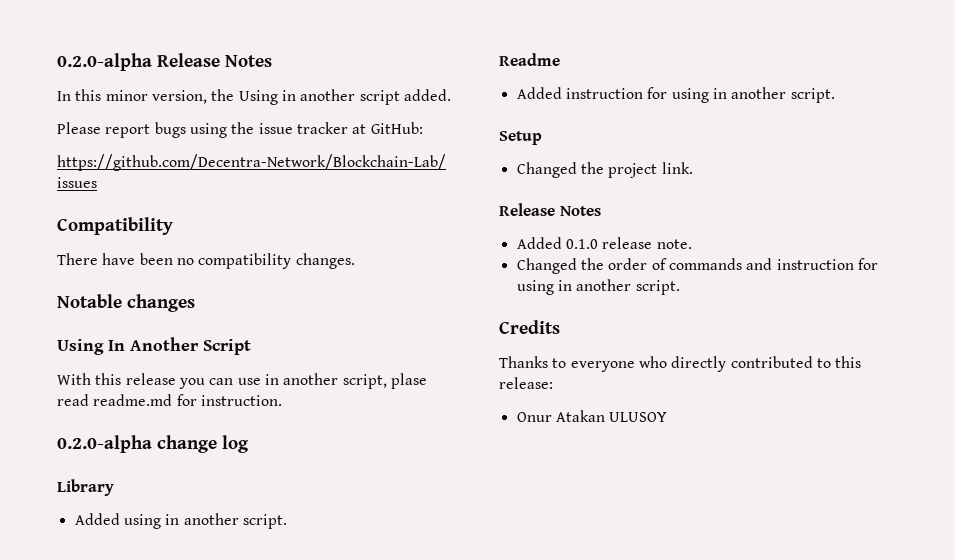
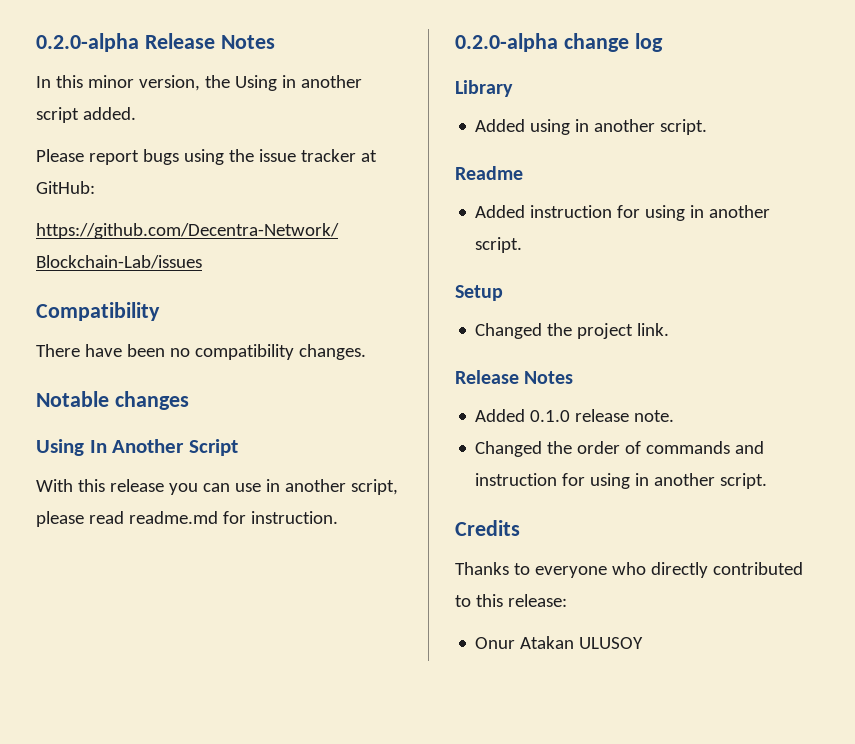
- With this release you can use in another script, plase read readme.md for instruction.
+ With this release you can use in another script, please read readme.md for instruction.

